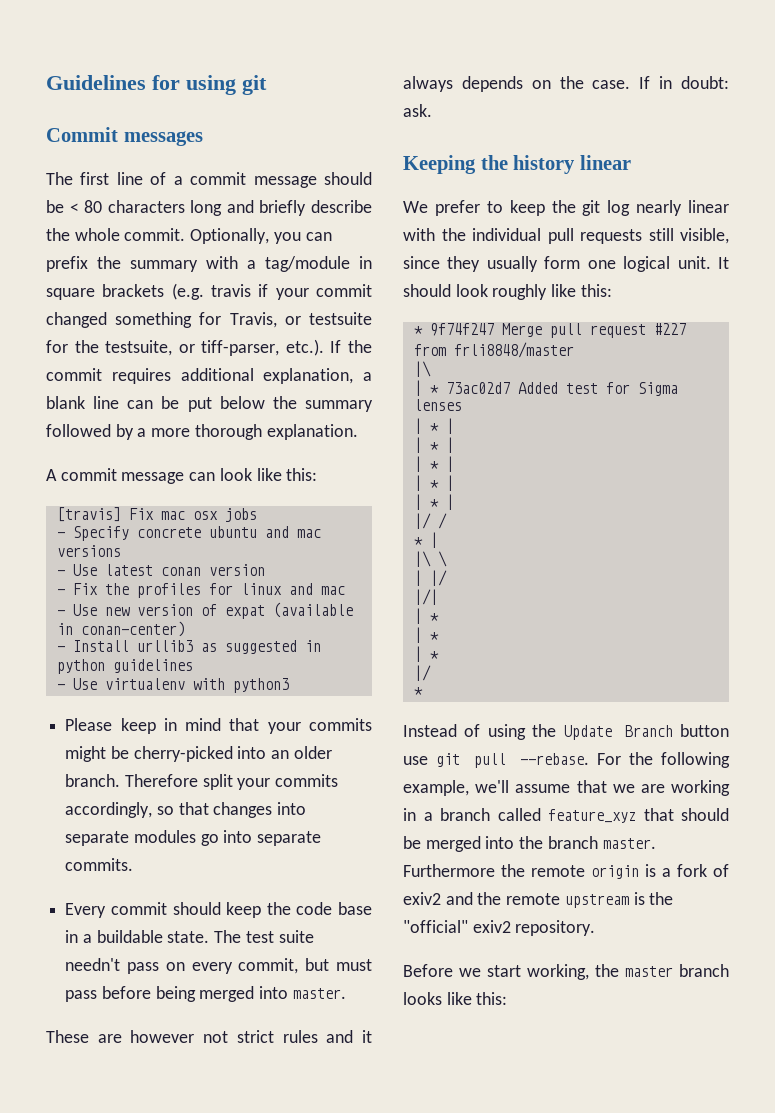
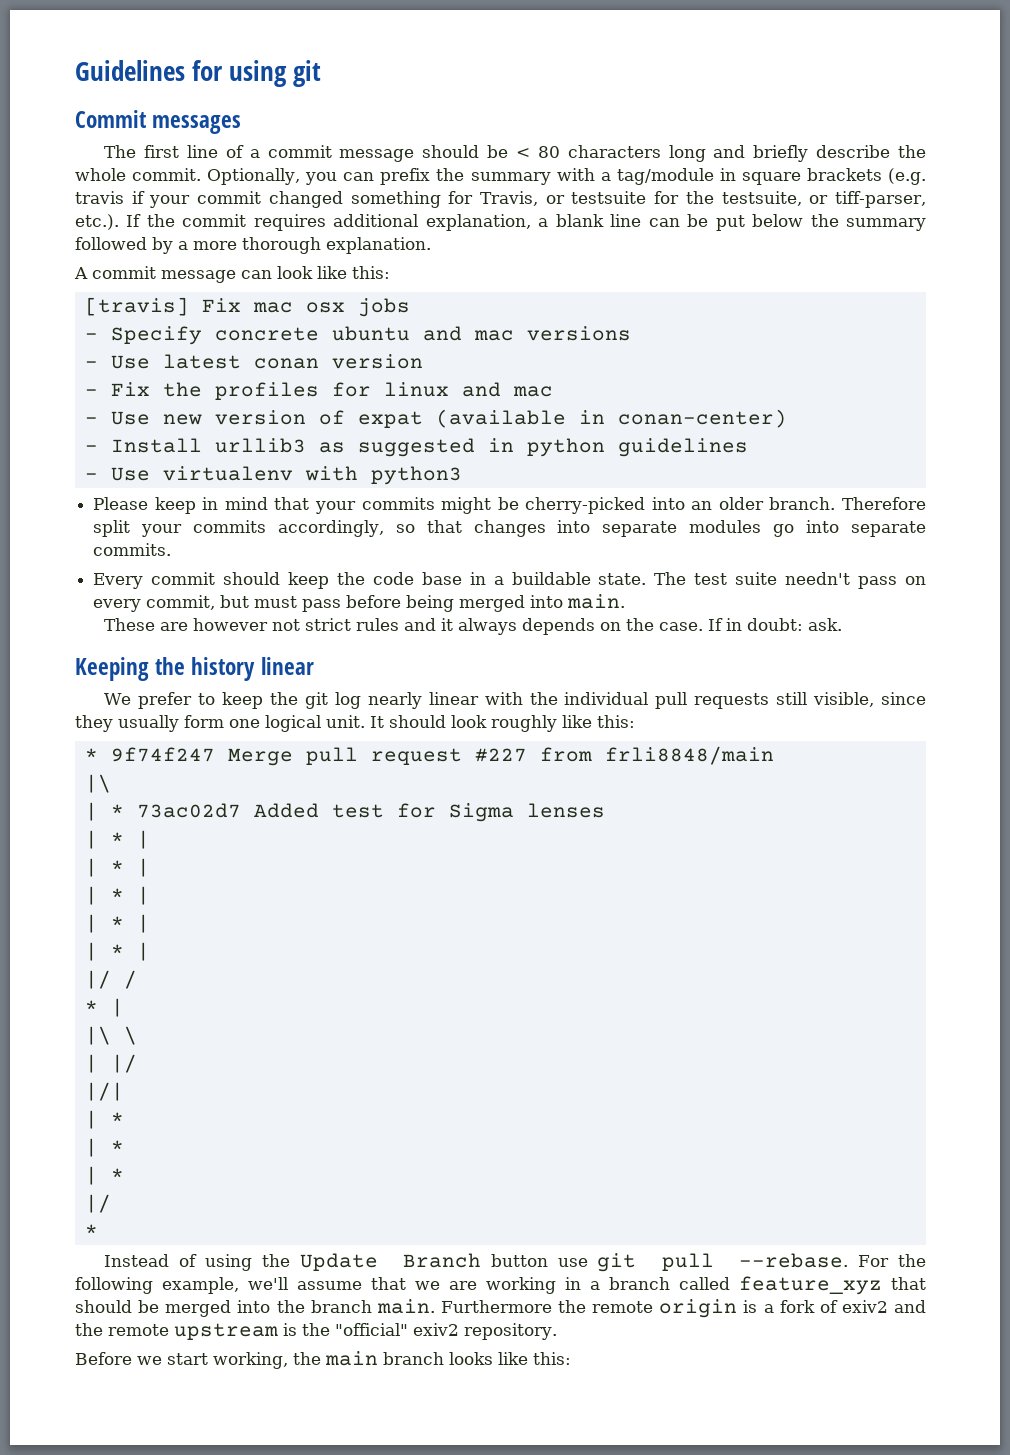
- The test suite needn't pass on every commit, but must pass before being merged into master.
+ The test suite needn't pass on every commit, but must pass before being merged into main.
- * 9f74f247 Merge pull request #227 from frli8848/master
+ * 9f74f247 Merge pull request #227 from frli8848/main
- For the following example, we'll assume that we are working in a branch called feature_xyz that should be merged into the branch master.
+ For the following example, we'll assume that we are working in a branch called feature_xyz that should be merged into the branch main.
- Before we start working, the master branch looks like this:
+ Before we start working, the main branch looks like this:

